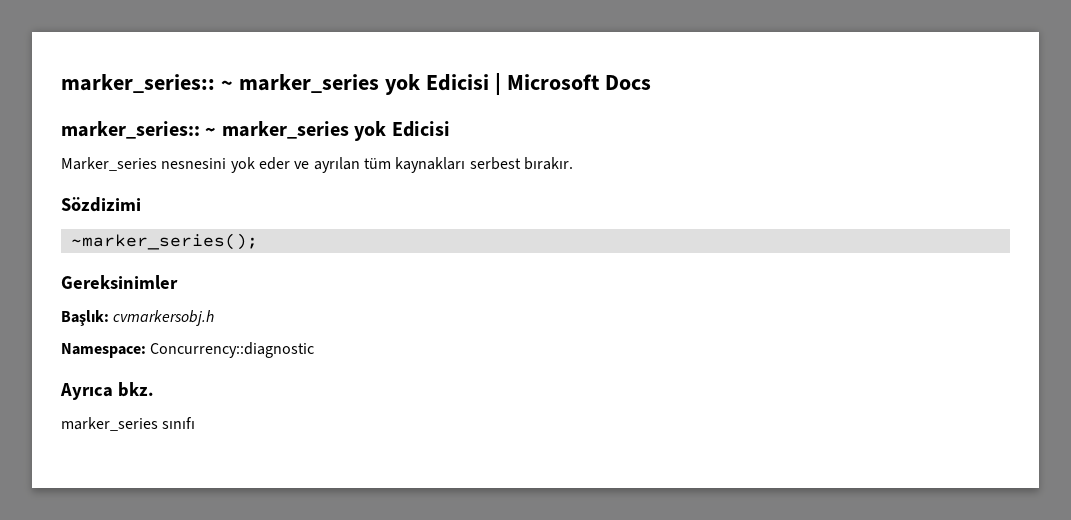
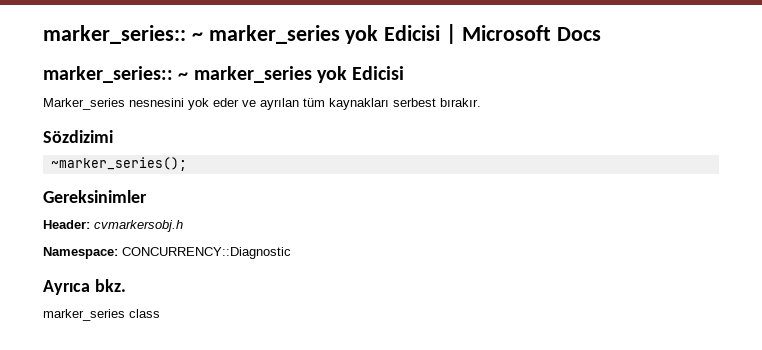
- Başlık: cvmarkersobj.h
+ Header: cvmarkersobj.h
- Namespace: Concurrency::diagnostic
+ Namespace: CONCURRENCY::Diagnostic
- marker_series sınıfı
+ marker_series class

